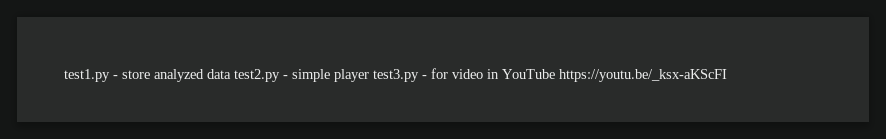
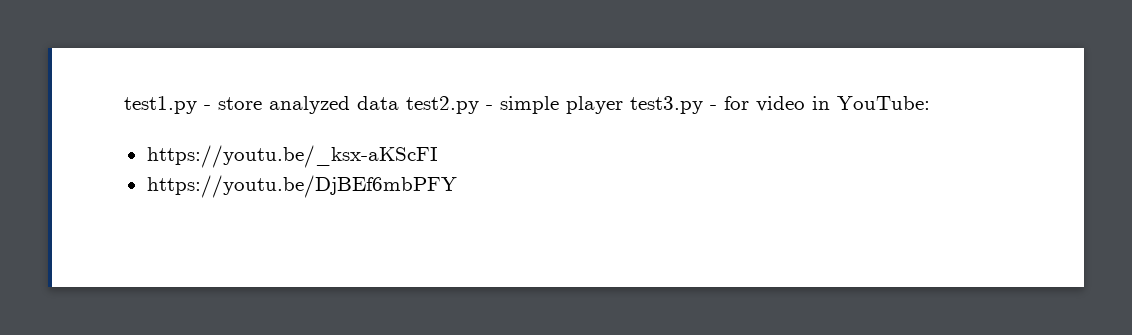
- test1.py - store analyzed data test2.py - simple player test3.py - for video in YouTube https://youtu.be/_ksx-aKScFI
+ test1.py - store analyzed data test2.py - simple player test3.py - for video in YouTube:
+ https://youtu.be/_ksx-aKScFI
+ https://youtu.be/DjBEf6mbPFY

